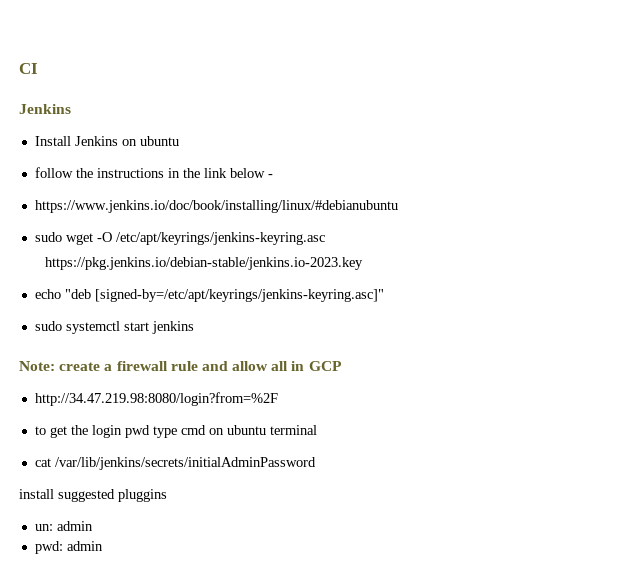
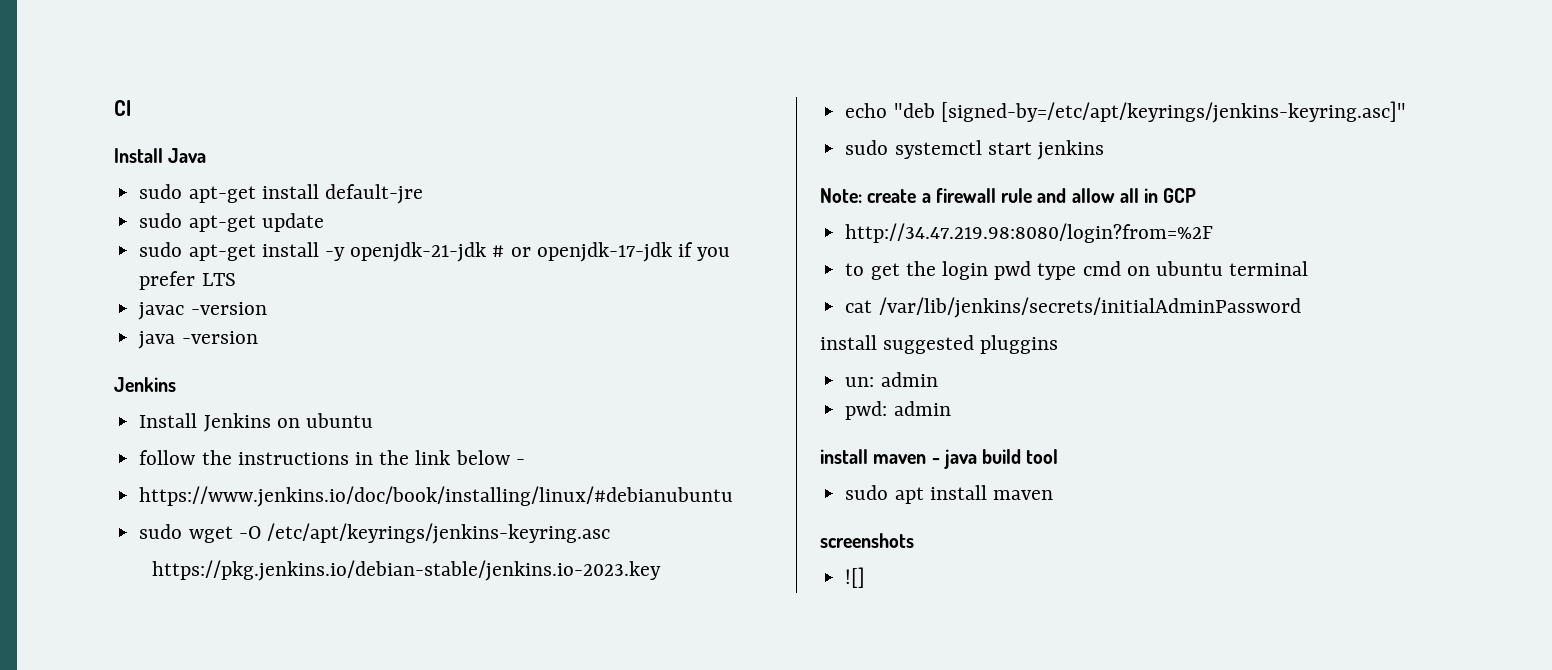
+ Install Java
+ sudo apt-get install default-jre
+ sudo apt-get update
+ sudo apt-get install -y openjdk-21-jdk # or openjdk-17-jdk if you prefer LTS
+ javac -version
+ java -version
+ install maven - java build tool
+ sudo apt install maven
+ screenshots
+ ![]

